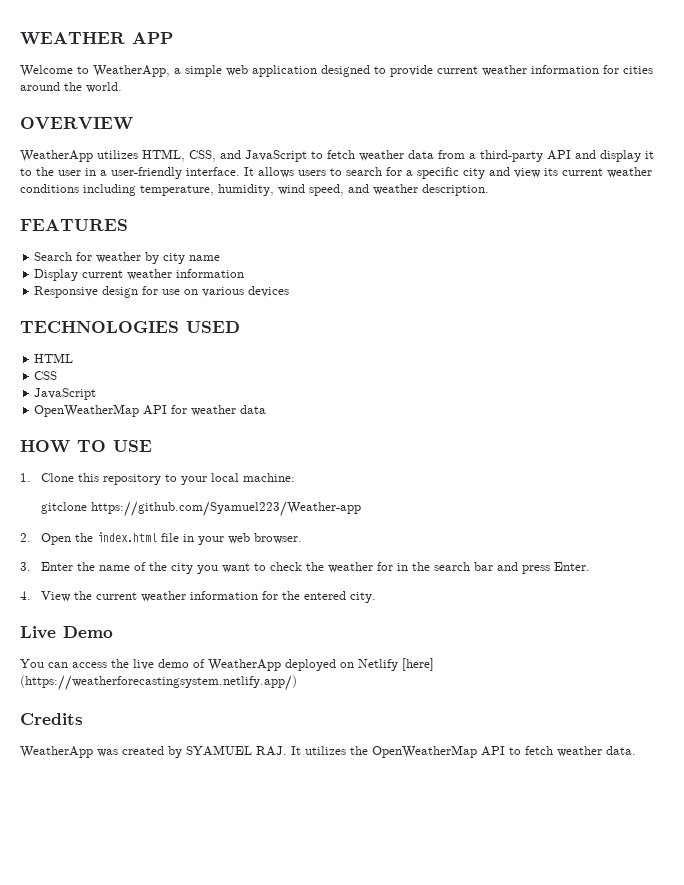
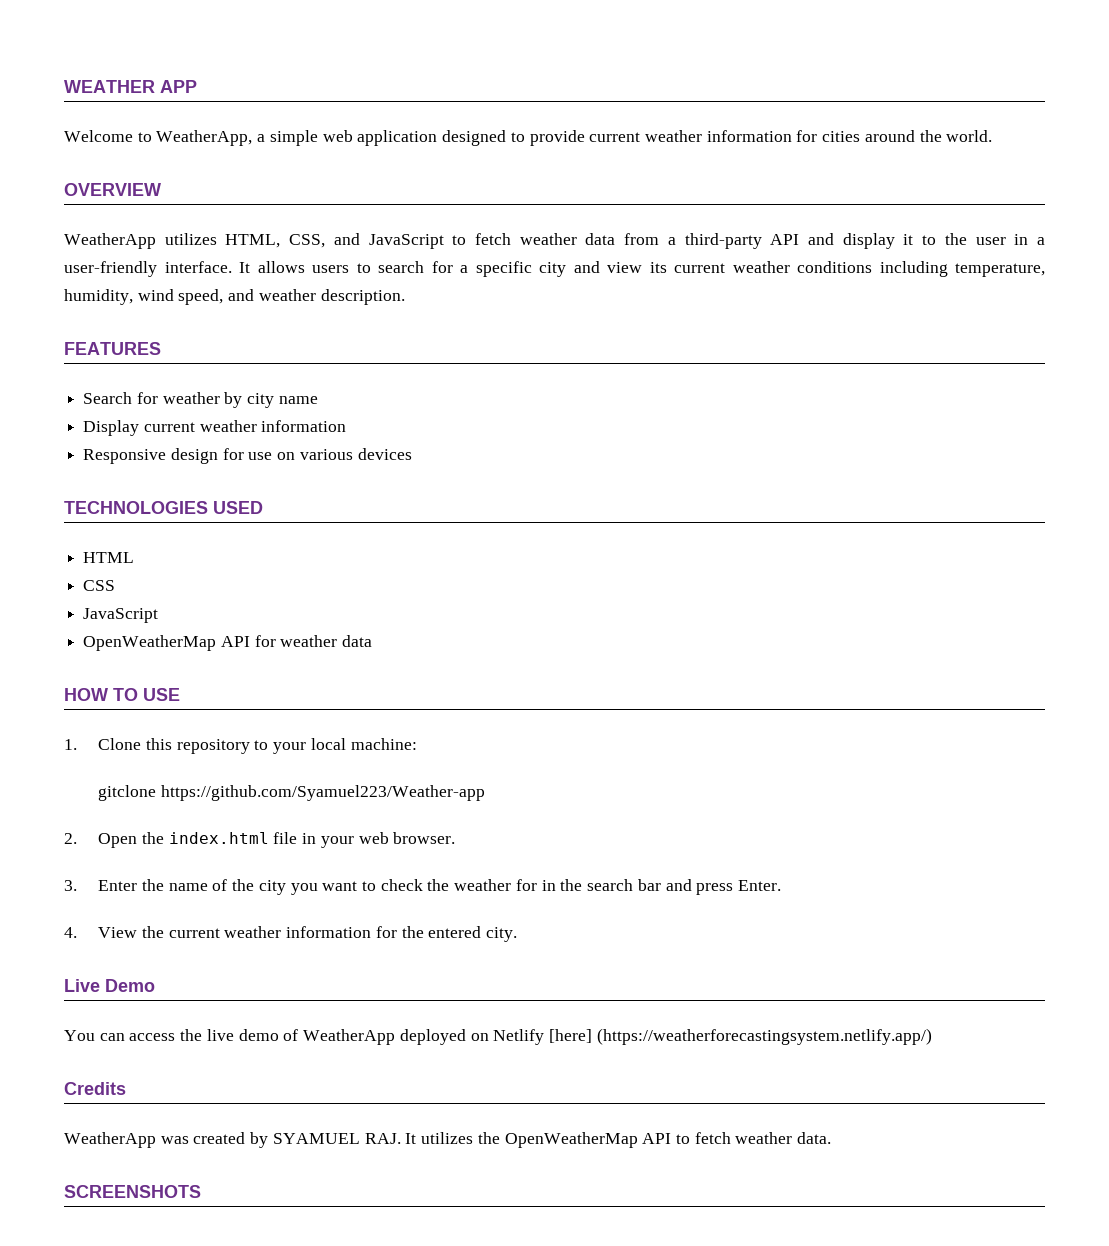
+ SCREENSHOTS

